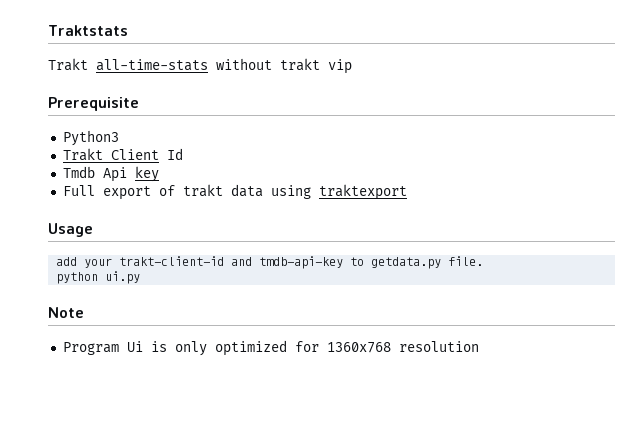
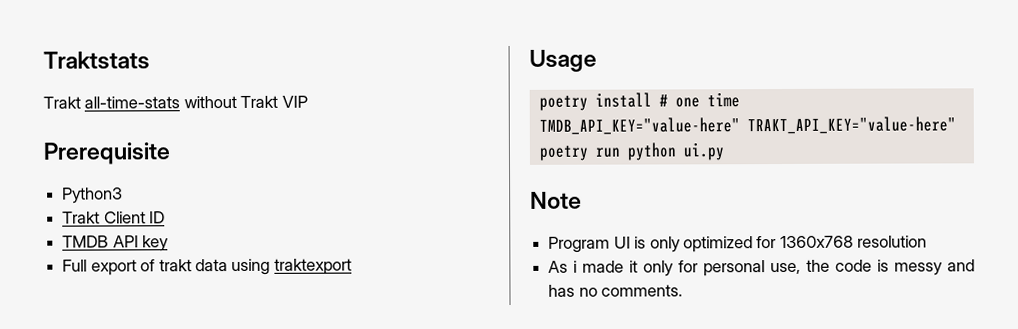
- Trakt all-time-stats without trakt vip
+ Trakt all-time-stats without Trakt VIP
- Trakt Client Id
- Tmdb Api key
+ Trakt Client ID
+ TMDB API key
- add your trakt-client-id and tmdb-api-key to getdata.py file.
- python ui.py
+ poetry install # one time
+ TMDB_API_KEY="value-here" TRAKT_API_KEY="value-here" poetry run python ui.py
- Program Ui is only optimized for 1360x768 resolution
+ Program UI is only optimized for 1360x768 resolution
+ As i made it only for personal use, the code is messy and has no comments.

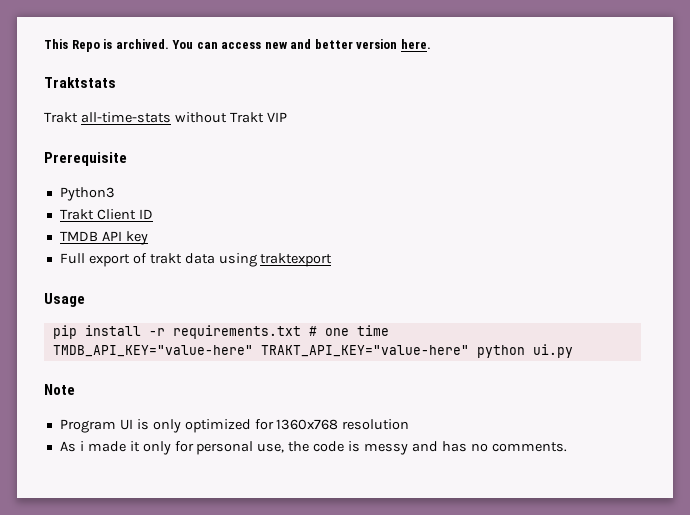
+ This Repo is archived. You can access new and better version here.
- poetry install # one time
+ pip install -r requirements.txt # one time
- TMDB_API_KEY="value-here" TRAKT_API_KEY="value-here" poetry run python ui.py
+ TMDB_API_KEY="value-here" TRAKT_API_KEY="value-here" python ui.py

